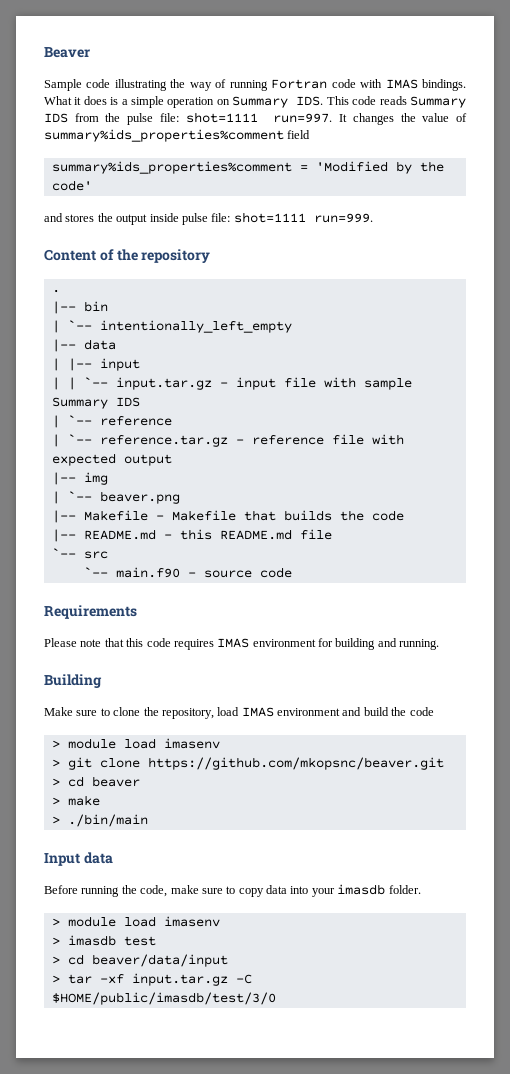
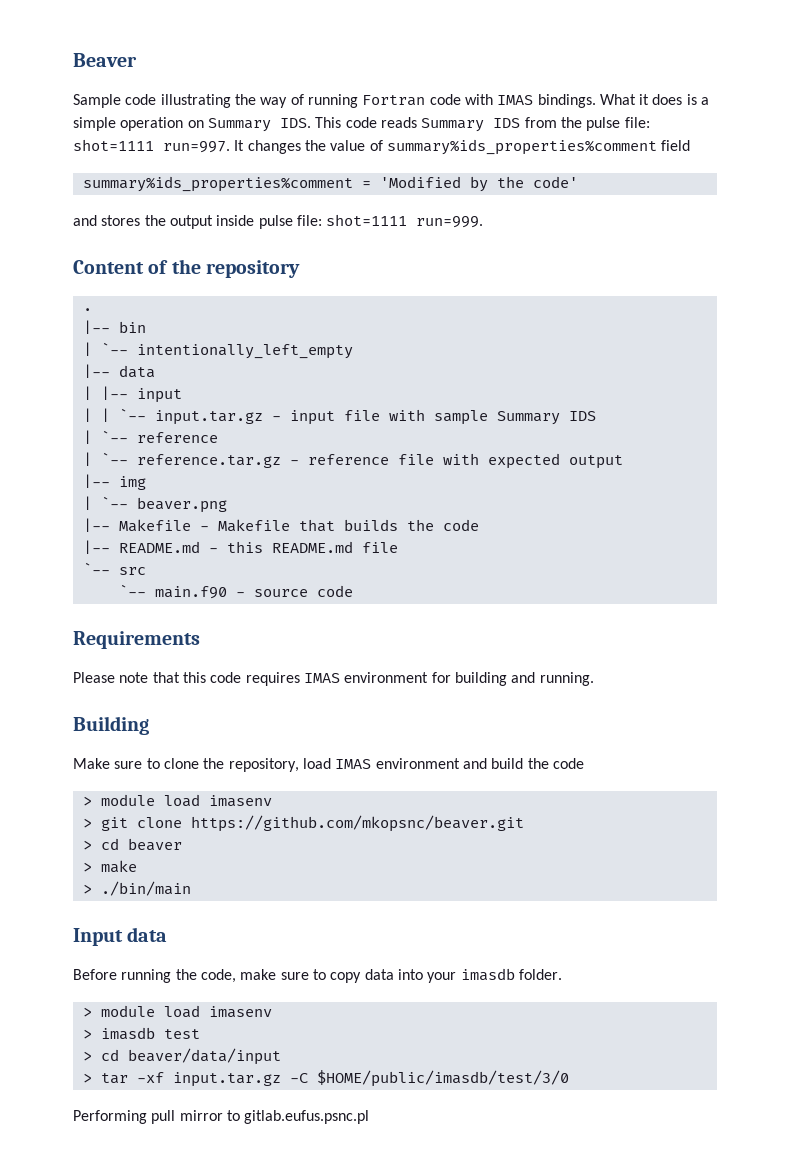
+ Performing pull mirror to gitlab.eufus.psnc.pl

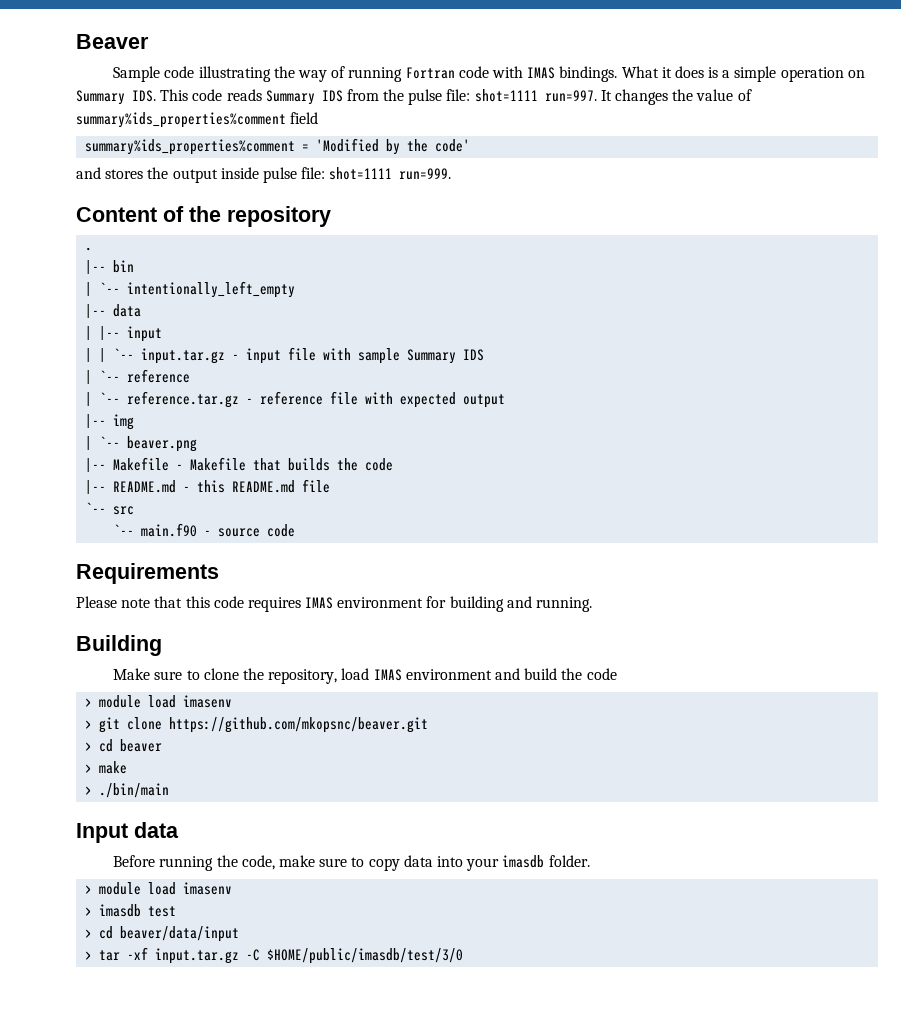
- Performing pull mirror to gitlab.eufus.psnc.pl

